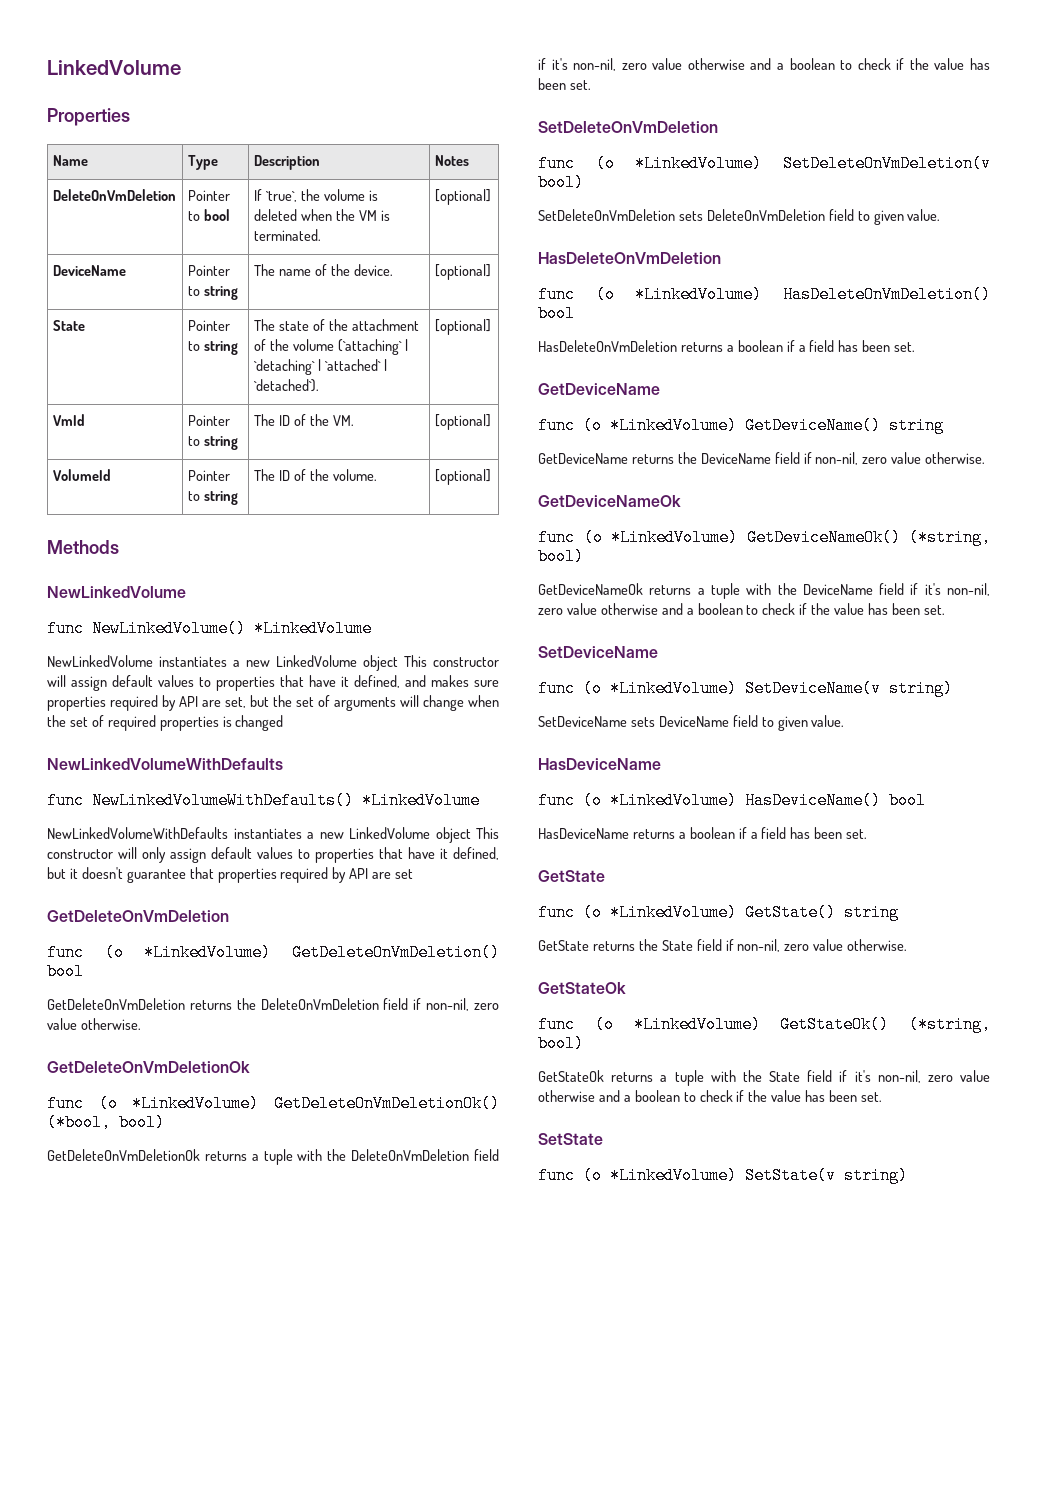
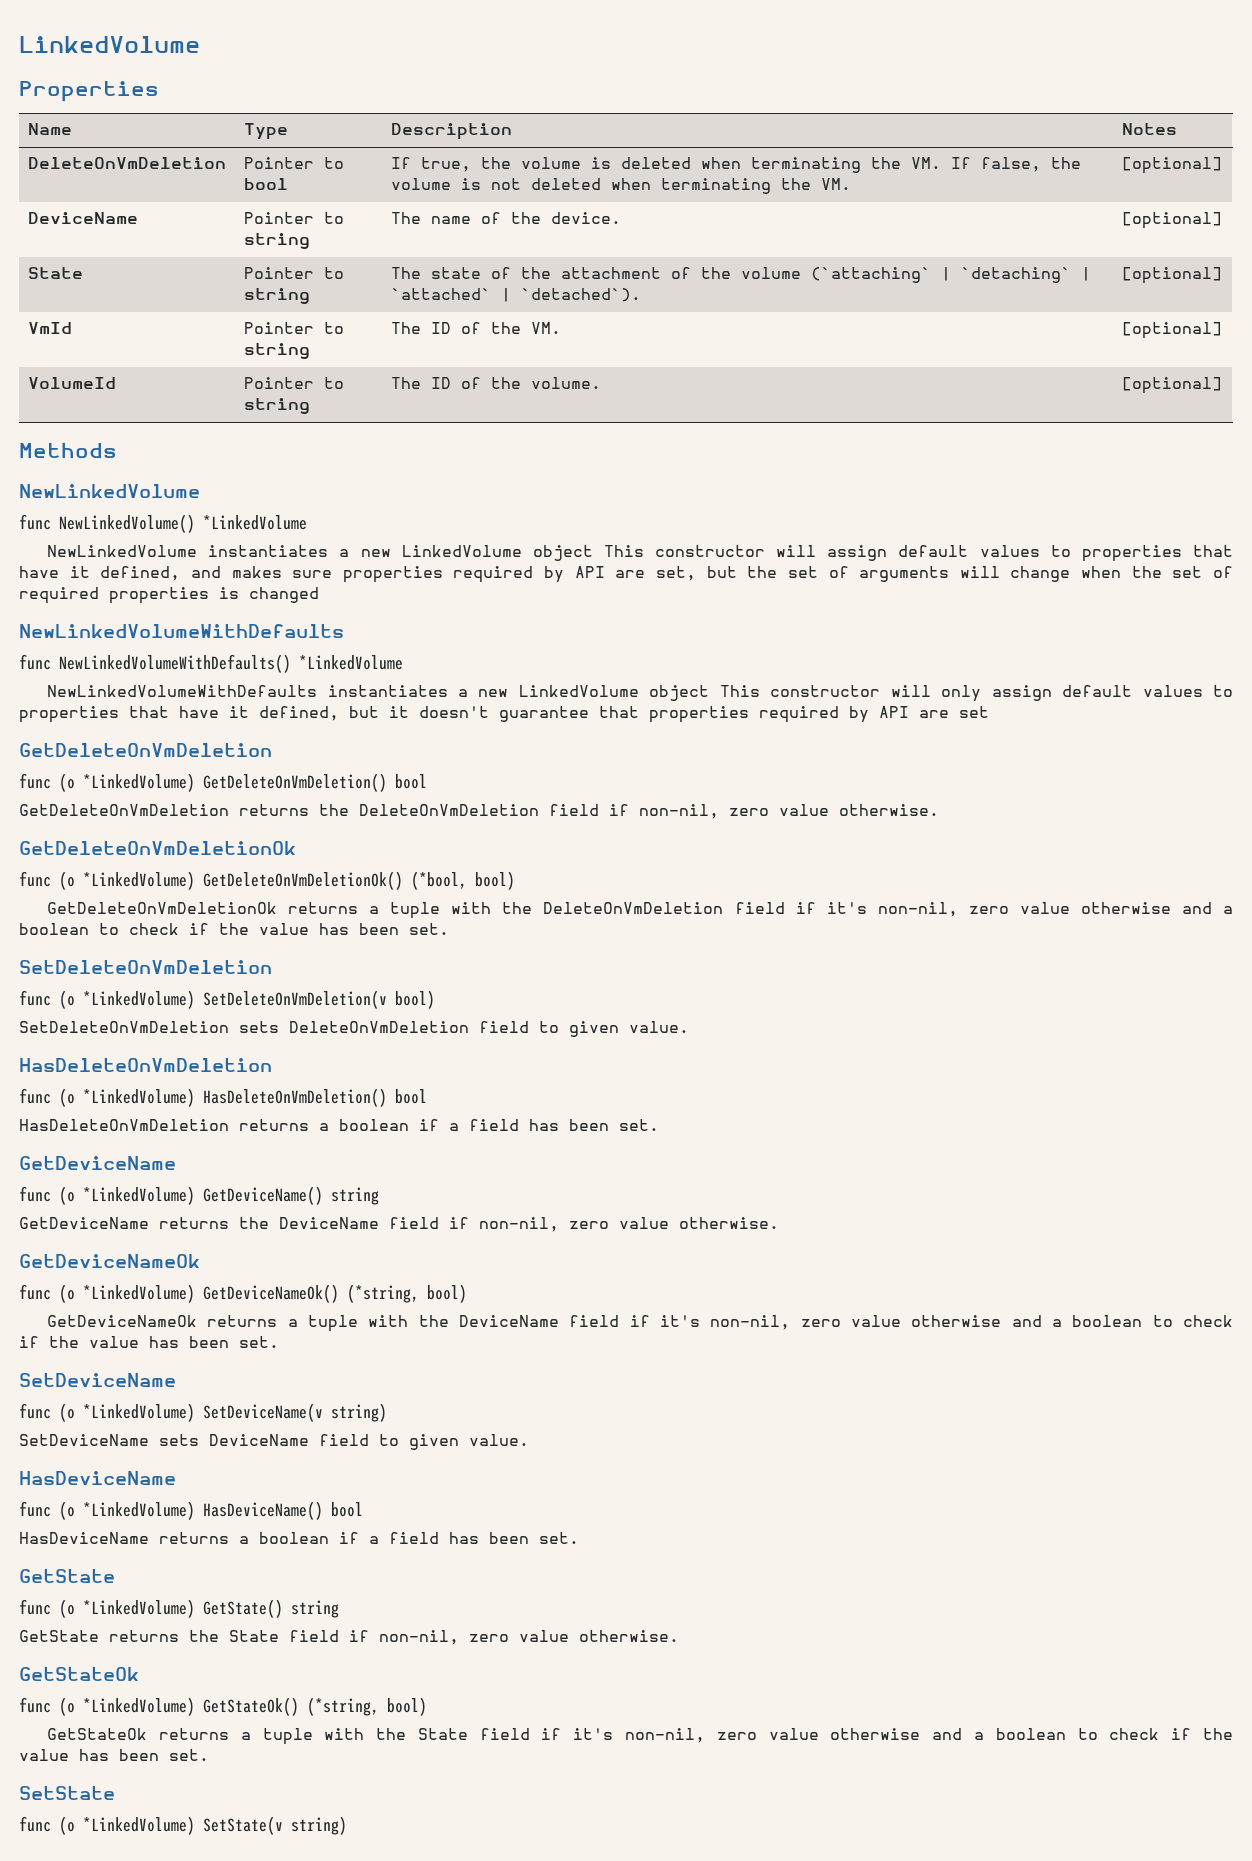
- DeleteOnVmDeletion | Pointer to bool | If `true`, the volume is deleted when the VM is terminated. | [optional]
+ DeleteOnVmDeletion | Pointer to bool | If true, the volume is deleted when terminating the VM. If false, the volume is not deleted when terminating the VM. | [optional]

